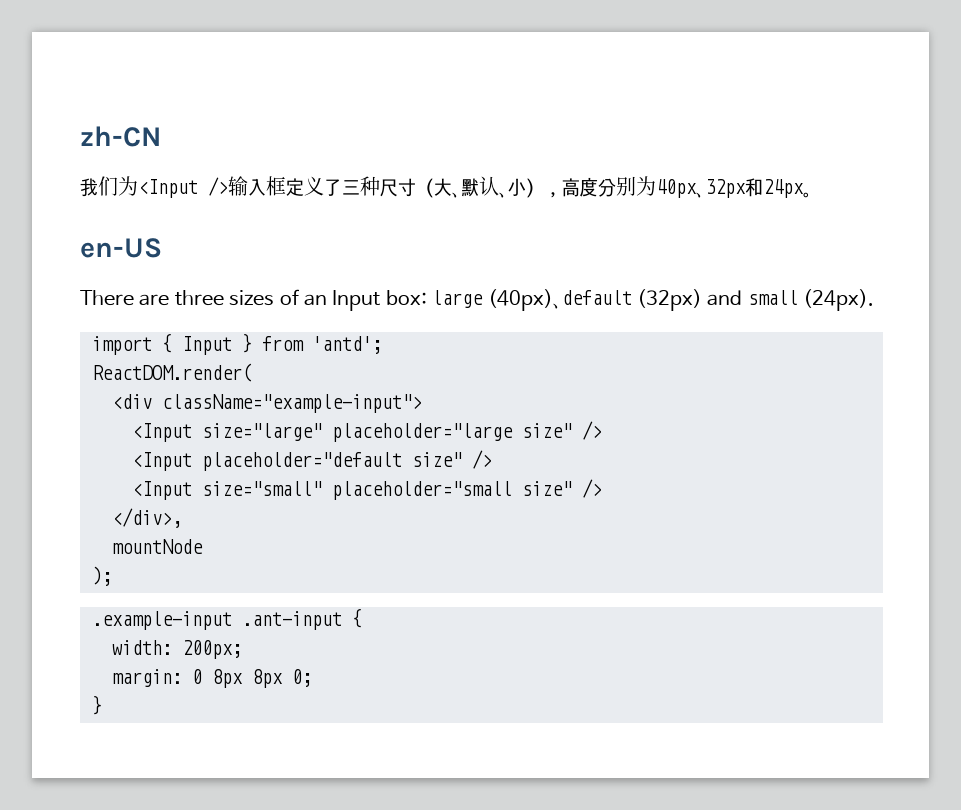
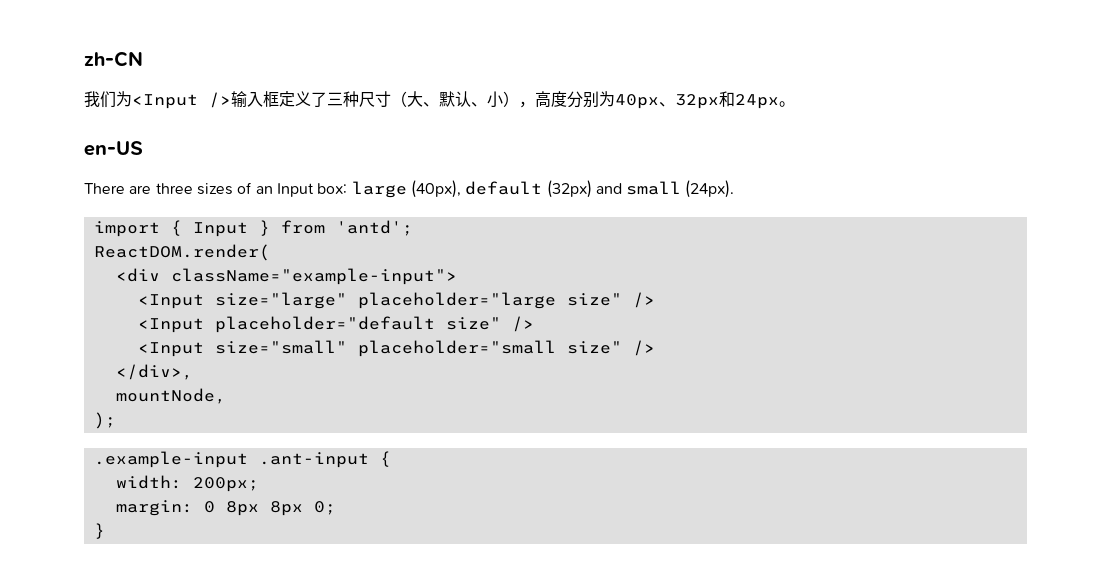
- There are three sizes of an Input box: large (40px)、default (32px) and small (24px).
+ There are three sizes of an Input box: large (40px), default (32px) and small (24px).
- mountNode
+ mountNode,

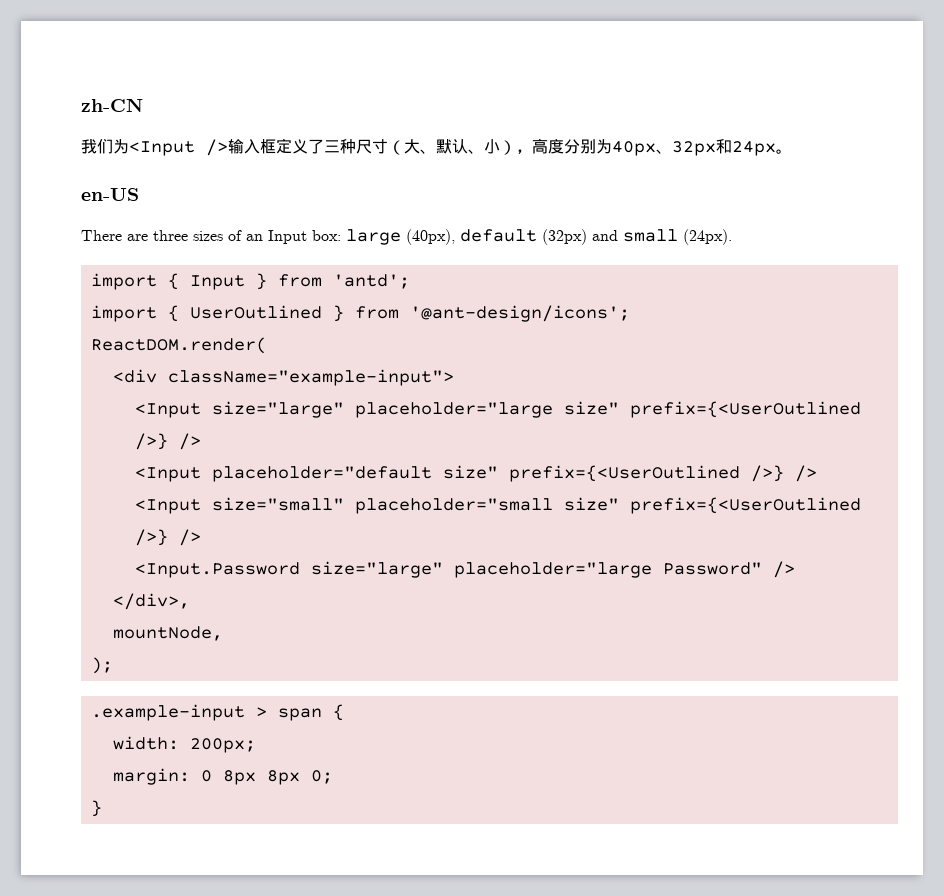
+ import { UserOutlined } from '@ant-design/icons';
- <Input size="large" placeholder="large size" />
+ <Input size="large" placeholder="large size" prefix={<UserOutlined />} />
- <Input placeholder="default size" />
+ <Input placeholder="default size" prefix={<UserOutlined />} />
- <Input size="small" placeholder="small size" />
+ <Input size="small" placeholder="small size" prefix={<UserOutlined />} />
+ <Input.Password size="large" placeholder="large Password" />
- .example-input .ant-input {
+ .example-input > span {

